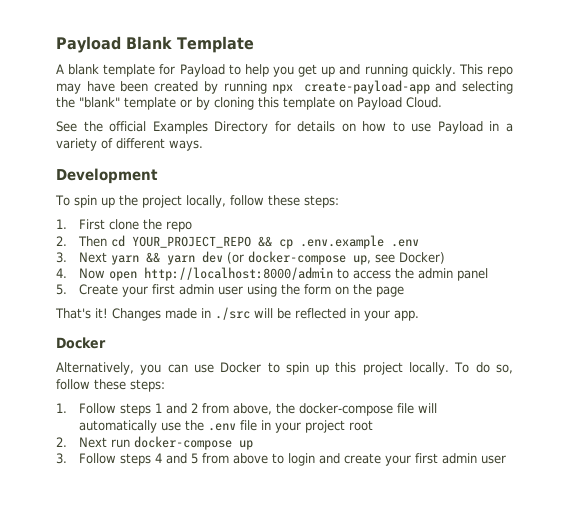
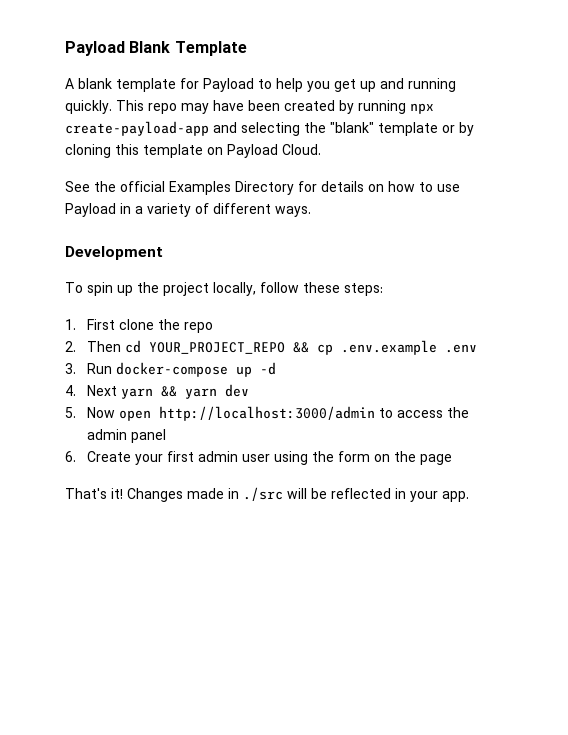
- 3. Next yarn && yarn dev (or docker-compose up, see Docker)
- 4. Now open http://localhost:8000/admin to access the admin panel
+ 3. Run docker-compose up -d
+ 4. Next yarn && yarn dev
+ 5. Now open http://localhost:3000/admin to access the admin panel
- 5. Create your first admin user using the form on the page
+ 6. Create your first admin user using the form on the page
  Changes made in ./src will be reflected in your app.
- Docker
- Alternatively, you can use Docker to spin up this project locally. To do so, follow these steps:
- 1. Follow steps 1 and 2 from above, the docker-compose file will automatically use the .env file in your project root
- 2. Next run docker-compose up
- 3. Follow steps 4 and 5 from above to login and create your first admin user

